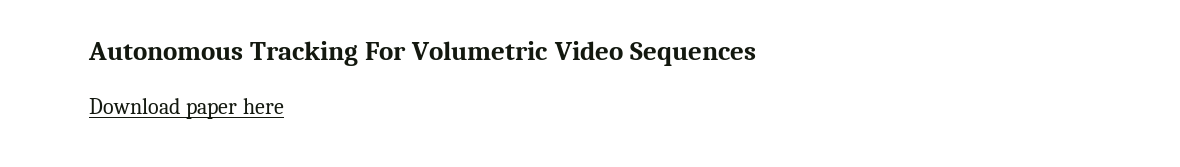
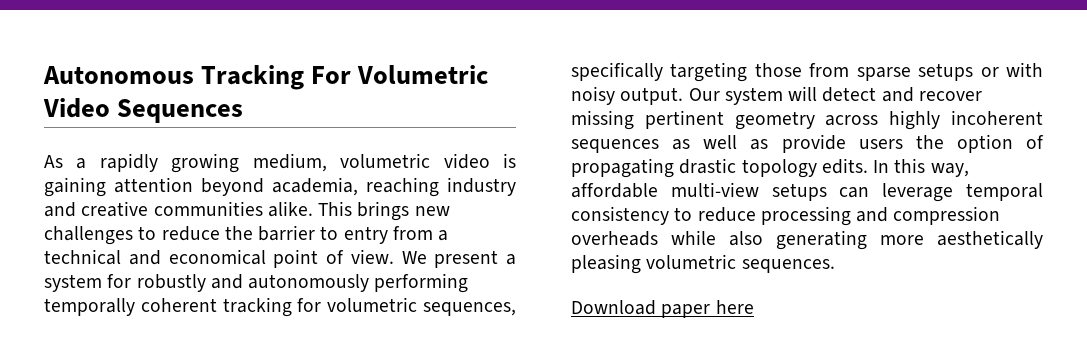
+ As a rapidly growing medium, volumetric video is gaining attention beyond academia, reaching industry and creative communities alike. This brings new challenges to reduce the barrier to entry from a technical and economical point of view. We present a system for robustly and autonomously performing temporally coherent tracking for volumetric sequences, specifically targeting those from sparse setups or with noisy output. Our system will detect and recover missing pertinent geometry across highly incoherent sequences as well as provide users the option of propagating drastic topology edits. In this way, affordable multi-view setups can leverage temporal consistency to reduce processing and compression overheads while also generating more aesthetically pleasing volumetric sequences.

